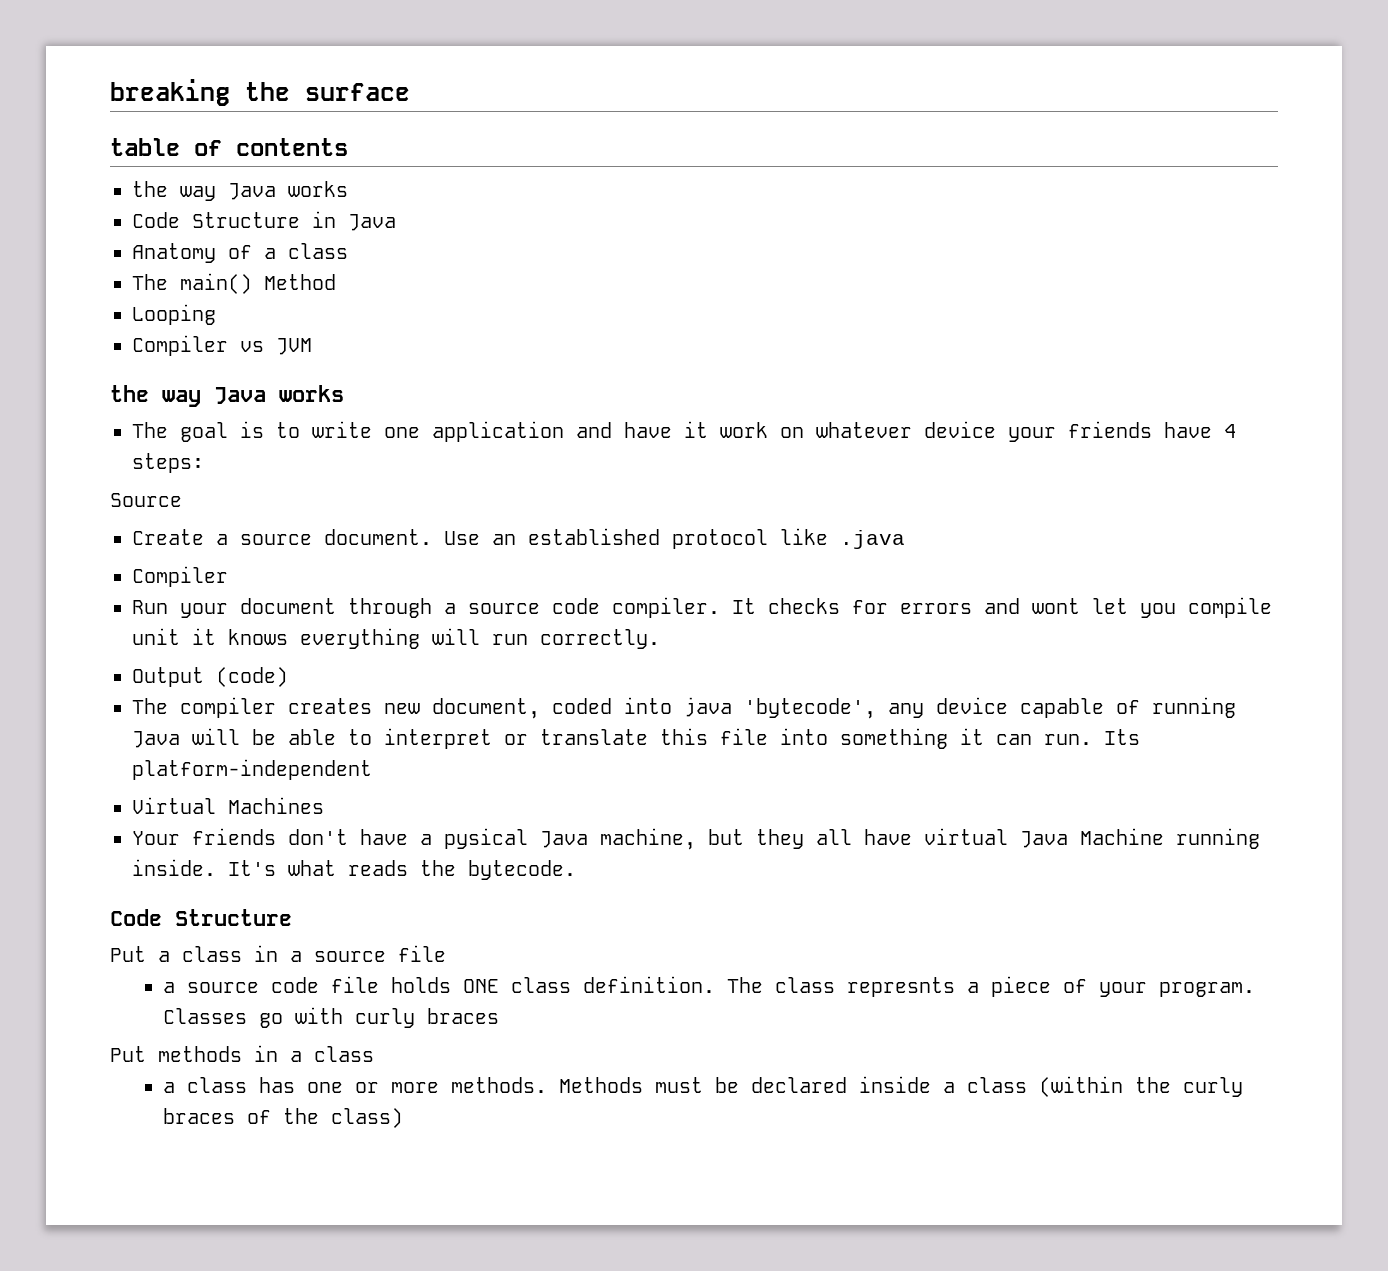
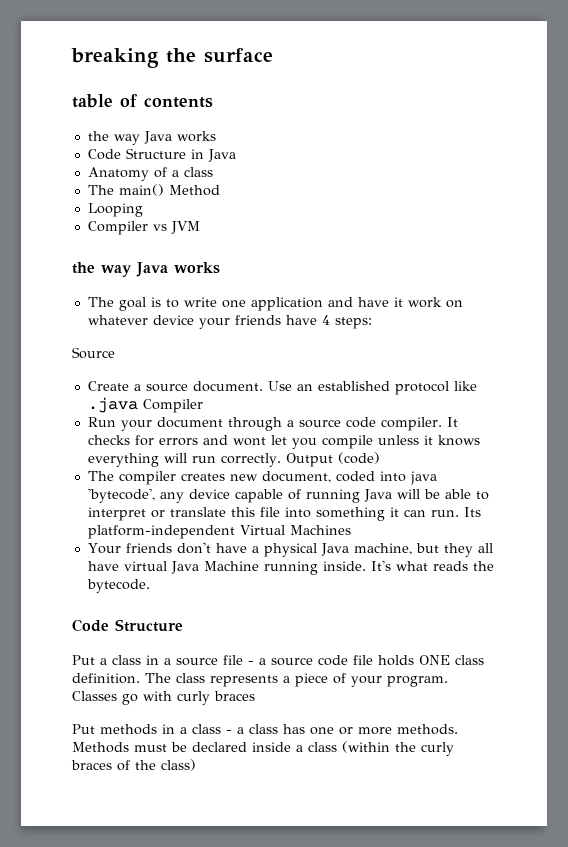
- Use an established protocol like .java
- Compiler
+ Use an established protocol like .java Compiler
- It checks for errors and wont let you compile unit it knows everything will run correctly.
- Output (code)
+ It checks for errors and wont let you compile unless it knows everything will run correctly. Output (code)
- Its platform-independent
- Virtual Machines
+ Its platform-independent Virtual Machines
- Your friends don't have a pysical Java machine, but they all have virtual Java Machine running inside.
+ Your friends don't have a physical Java machine, but they all have virtual Java Machine running inside.
- Put a class in a source file
- a source code file holds ONE class definition.
+ Put a class in a source file - a source code file holds ONE class definition.
- The class represnts a piece of your program.
+ The class represents a piece of your program.
- Put methods in a class
- a class has one or more methods.
+ Put methods in a class - a class has one or more methods.

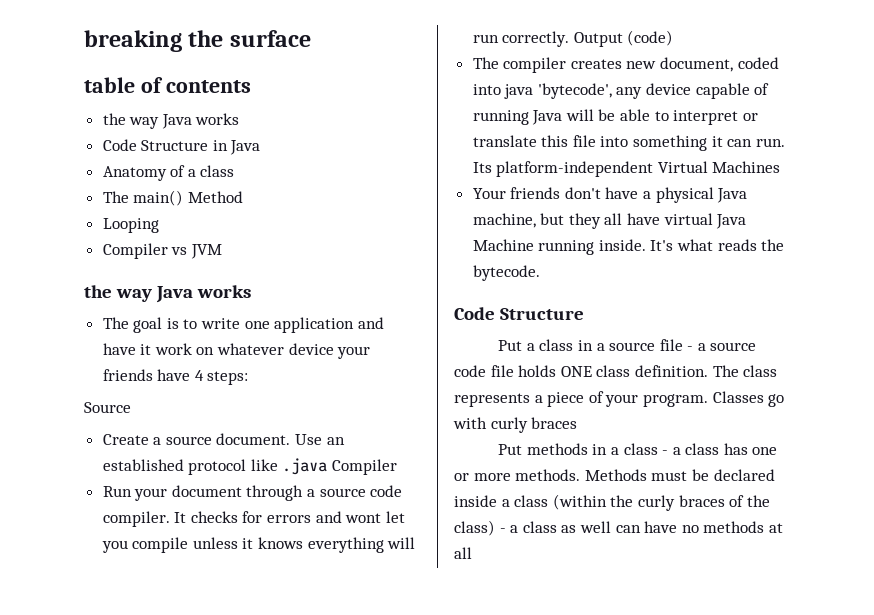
- Methods must be declared inside a class (within the curly braces of the class)
+ Methods must be declared inside a class (within the curly braces of the class) - a class as well can have no methods at all

